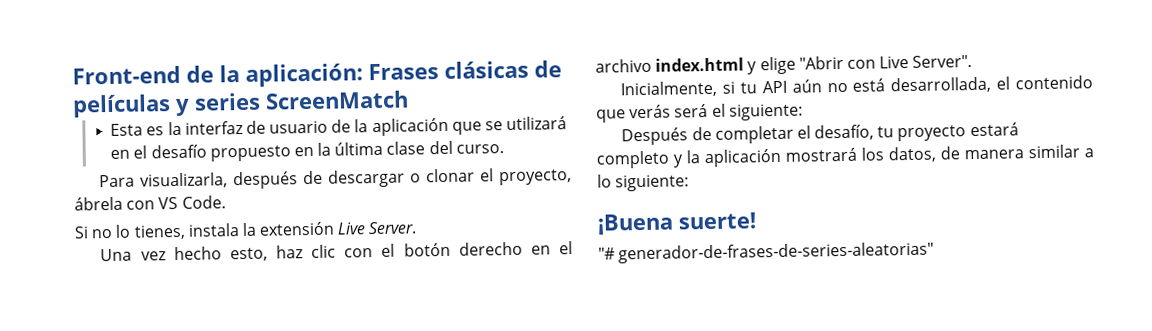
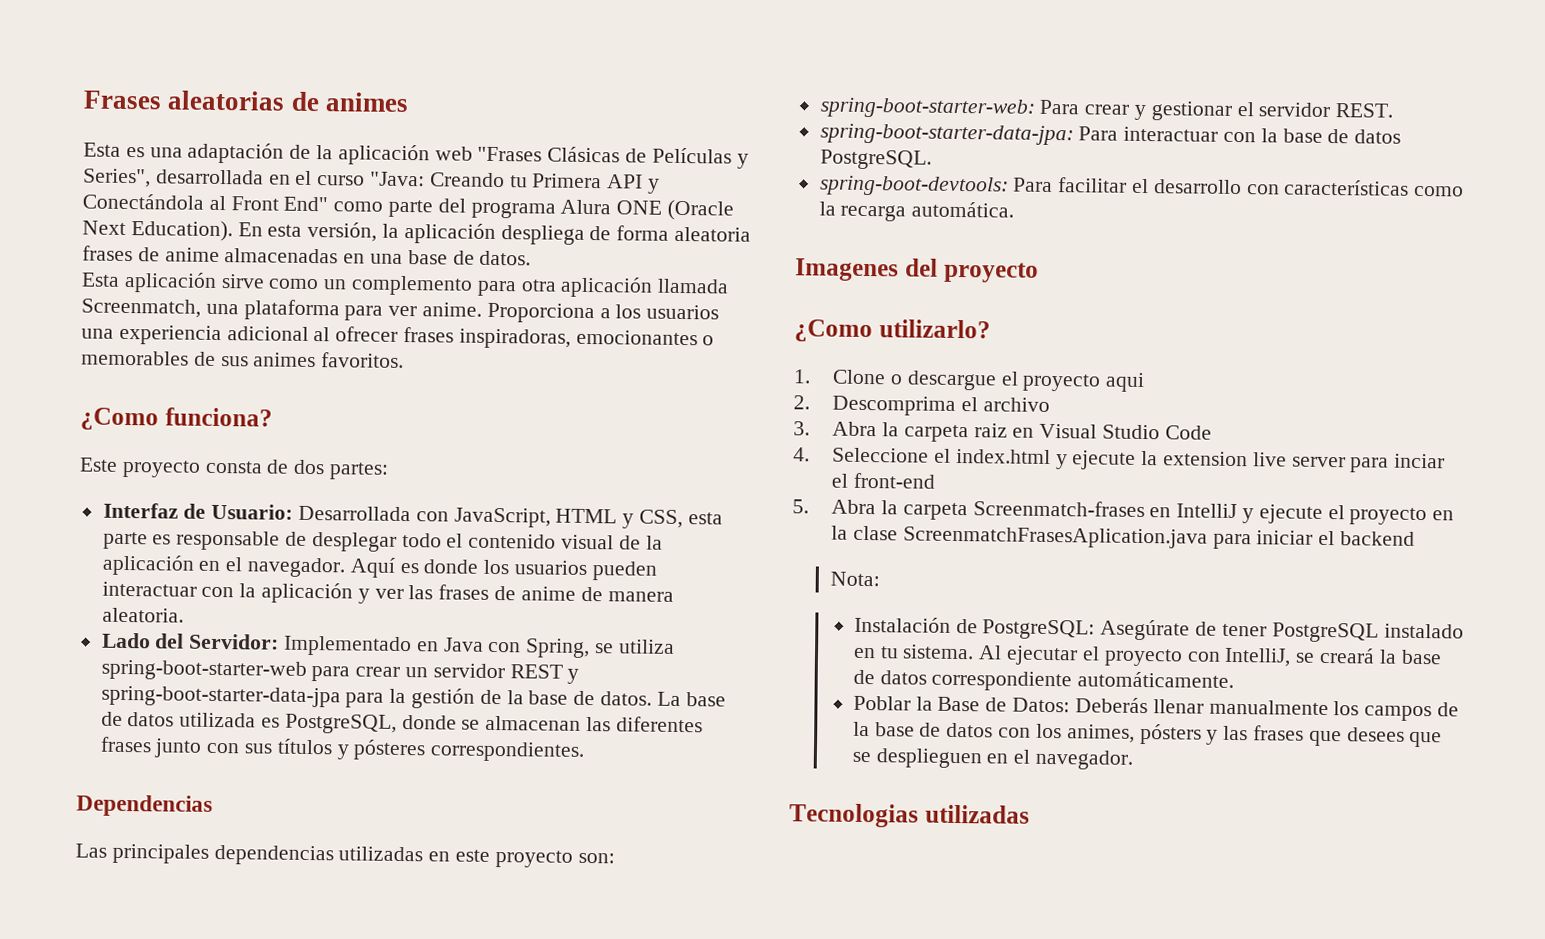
- Front-end de la aplicación: Frases clásicas de películas y series ScreenMatch
- Esta es la interfaz de usuario de la aplicación que se utilizará en el desafío propuesto en la última clase del curso.
- Para visualizarla, después de descargar o clonar el proyecto, ábrela con VS Code.
- Si no lo tienes, instala la extensión Live Server.
- Una vez hecho esto, haz clic con el botón derecho en el archivo index.html y elige "Abrir con Live Server".
- Inicialmente, si tu API aún no está desarrollada, el contenido que verás será el siguiente:
- Después de completar el desafío, tu proyecto estará completo y la aplicación mostrará los datos, de manera similar a lo siguiente:
- ¡Buena suerte!
- "# generador-de-frases-de-series-aleatorias"
+ Frases aleatorias de animes
+ Esta es una adaptación de la aplicación web "Frases Clásicas de Películas y Series", desarrollada en el curso "Java: Creando tu Primera API y Conectándola al Front End" como parte del programa Alura ONE (Oracle Next Education). En esta versión, la aplicación despliega de forma aleatoria frases de anime almacenadas en una base de datos.
+ Esta aplicación sirve como un complemento para otra aplicación llamada Screenmatch, una plataforma para ver anime. Proporciona a los usuarios una experiencia adicional al ofrecer frases inspiradoras, emocionantes o memorables de sus animes favoritos.
+ ¿Como funciona?
+ Este proyecto consta de dos partes:
+ Interfaz de Usuario: Desarrollada con JavaScript, HTML y CSS, esta parte es responsable de desplegar todo el contenido visual de la aplicación en el navegador. Aquí es donde los usuarios pueden interactuar con la aplicación y ver las frases de anime de manera aleatoria.
+ Lado del Servidor: Implementado en Java con Spring, se utiliza spring-boot-starter-web para crear un servidor REST y spring-boot-starter-data-jpa para la gestión de la base de datos. La base de datos utilizada es PostgreSQL, donde se almacenan las diferentes frases junto con sus títulos y pósteres correspondientes.
+ Dependencias
+ Las principales dependencias utilizadas en este proyecto son:
+ spring-boot-starter-web: Para crear y gestionar el servidor REST.
+ spring-boot-starter-data-jpa: Para interactuar con la base de datos PostgreSQL.
+ spring-boot-devtools: Para facilitar el desarrollo con características como la recarga automática.
+ Imagenes del proyecto
+ ¿Como utilizarlo?
+ 1. Clone o descargue el proyecto aqui
+ 2. Descomprima el archivo
+ 3. Abra la carpeta raiz en Visual Studio Code
+ 4. Seleccione el index.html y ejecute la extension live server para inciar el front-end
+ 5. Abra la carpeta Screenmatch-frases en IntelliJ y ejecute el proyecto en la clase ScreenmatchFrasesAplication.java para iniciar el backend
+ Nota:
+ Instalación de PostgreSQL: Asegúrate de tener PostgreSQL instalado en tu sistema. Al ejecutar el proyecto con IntelliJ, se creará la base de datos correspondiente automáticamente.
+ Poblar la Base de Datos: Deberás llenar manualmente los campos de la base de datos con los animes, pósters y las frases que desees que se desplieguen en el navegador.
+ Tecnologias utilizadas

